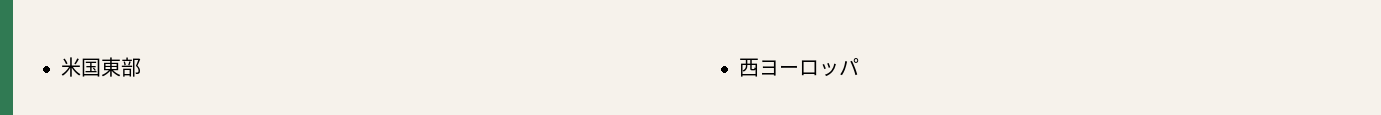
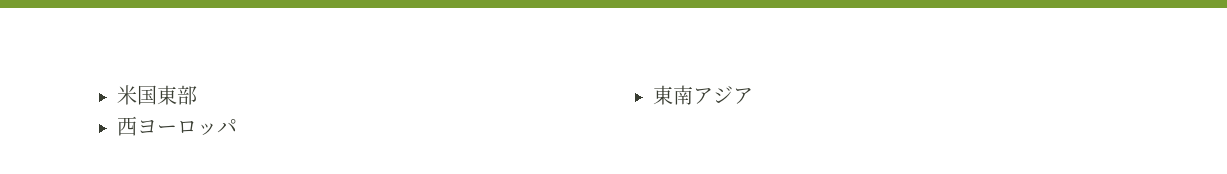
+ 東南アジア

